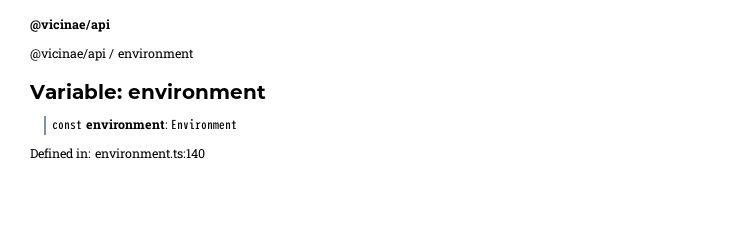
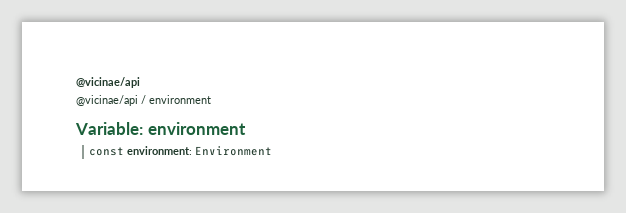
- Defined in: environment.ts:140

